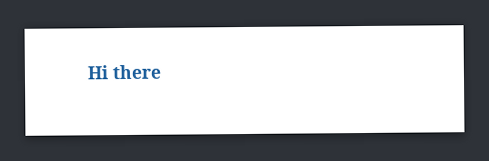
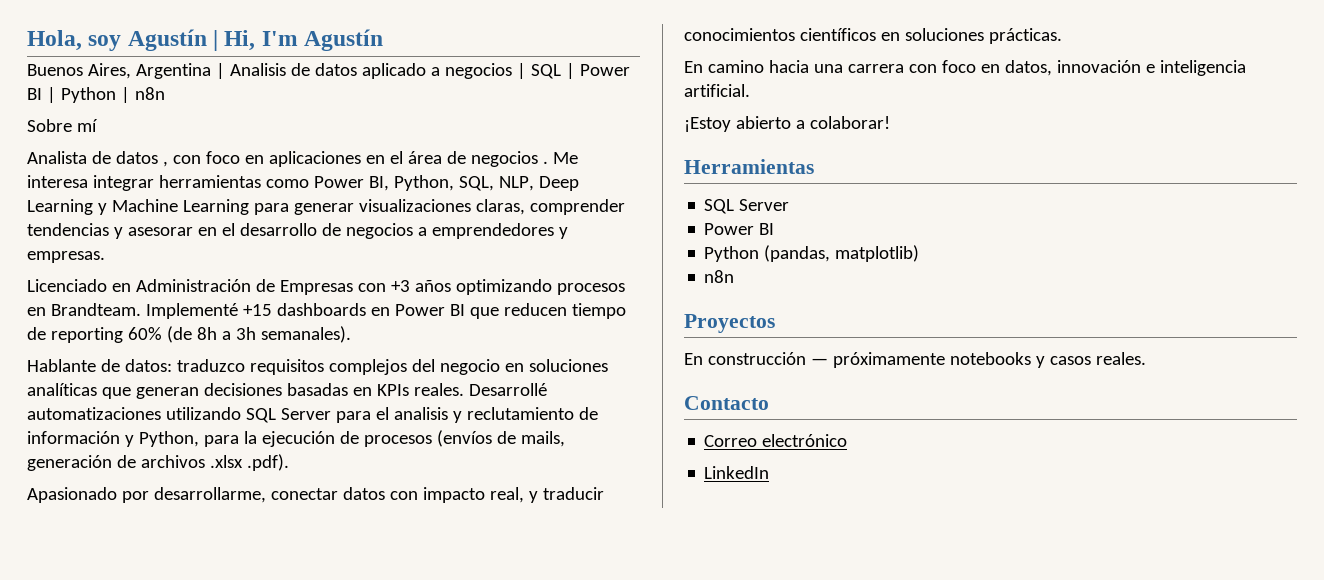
- Hi there
+ Hola, soy Agustín | Hi, I'm Agustín
+ Buenos Aires, Argentina | Analisis de datos aplicado a negocios | SQL | Power BI | Python | n8n
+ Sobre mí
+ Analista de datos , con foco en aplicaciones en el área de negocios . Me interesa integrar herramientas como Power BI, Python, SQL, NLP, Deep Learning y Machine Learning para generar visualizaciones claras, comprender tendencias y asesorar en el desarrollo de negocios a emprendedores y empresas.
+ Licenciado en Administración de Empresas con +3 años optimizando procesos en Brandteam. Implementé +15 dashboards en Power BI que reducen tiempo de reporting 60% (de 8h a 3h semanales).
+ Hablante de datos: traduzco requisitos complejos del negocio en soluciones analíticas que generan decisiones basadas en KPIs reales. Desarrollé automatizaciones utilizando SQL Server para el analisis y reclutamiento de información y Python, para la ejecución de procesos (envíos de mails, generación de archivos .xlsx .pdf).
+ Apasionado por desarrollarme, conectar datos con impacto real, y traducir conocimientos científicos en soluciones prácticas.
+ En camino hacia una carrera con foco en datos, innovación e inteligencia artificial.
+ ¡Estoy abierto a colaborar!
+ Herramientas
+ SQL Server
+ Power BI
+ Python (pandas, matplotlib)
+ n8n
+ Proyectos
+ En construcción — próximamente notebooks y casos reales.
+ Contacto
+ Correo electrónico
+ LinkedIn

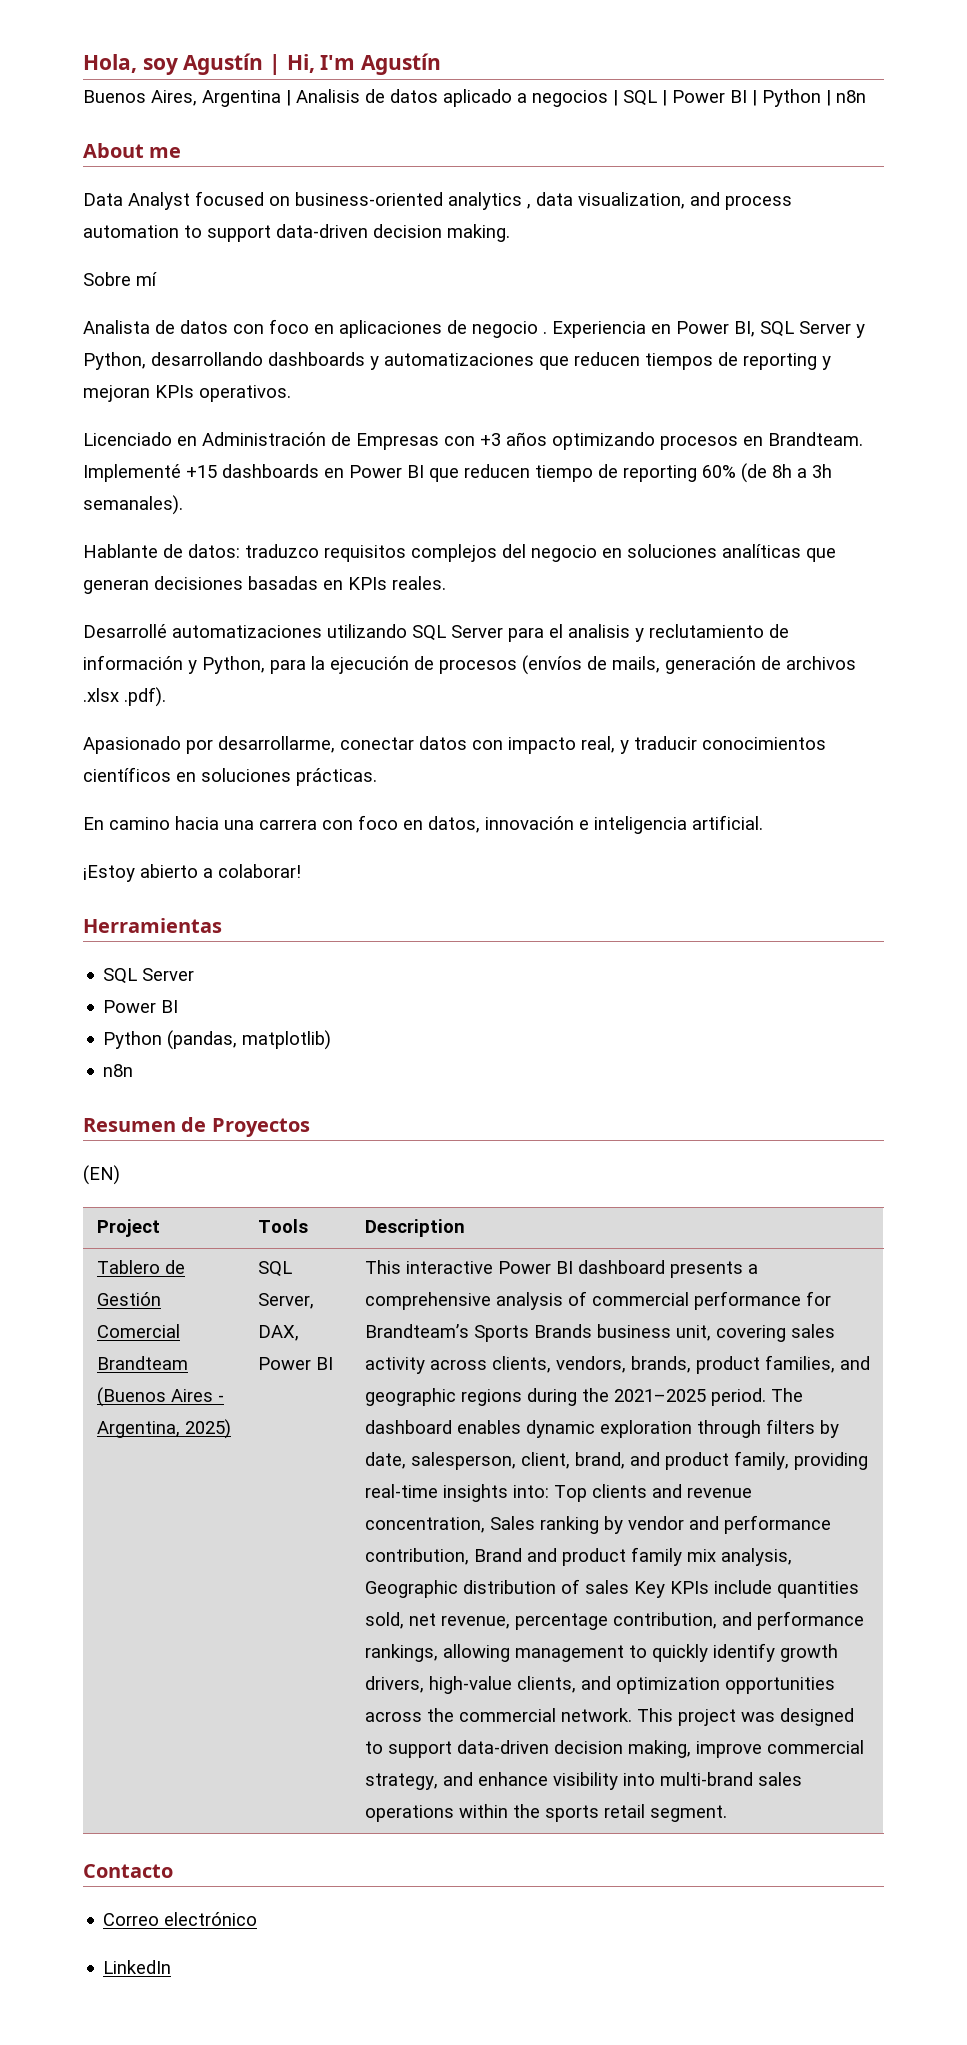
+ About me
+ Data Analyst focused on business-oriented analytics , data visualization, and process automation to support data-driven decision making.
- Analista de datos , con foco en aplicaciones en el área de negocios . Me interesa integrar herramientas como Power BI, Python, SQL, NLP, Deep Learning y Machine Learning para generar visualizaciones claras, comprender tendencias y asesorar en el desarrollo de negocios a emprendedores y empresas.
+ Analista de datos con foco en aplicaciones de negocio . Experiencia en Power BI, SQL Server y Python, desarrollando dashboards y automatizaciones que reducen tiempos de reporting y mejoran KPIs operativos.
- Hablante de datos: traduzco requisitos complejos del negocio en soluciones analíticas que generan decisiones basadas en KPIs reales. Desarrollé automatizaciones utilizando SQL Server para el analisis y reclutamiento de información y Python, para la ejecución de procesos (envíos de mails, generación de archivos .xlsx .pdf).
+ Hablante de datos: traduzco requisitos complejos del negocio en soluciones analíticas que generan decisiones basadas en KPIs reales.
+ Desarrollé automatizaciones utilizando SQL Server para el analisis y reclutamiento de información y Python, para la ejecución de procesos (envíos de mails, generación de archivos .xlsx .pdf).
- Proyectos
+ Resumen de Proyectos
- En construcción — próximamente notebooks y casos reales.
+ (EN)
+ Project | Tools | Description
+ Tablero de Gestión Comercial Brandteam (Buenos Aires - Argentina, 2025) | SQL Server, DAX, Power BI | This interactive Power BI dashboard presents a comprehensive analysis of commercial performance for Brandteam’s Sports Brands business unit, covering sales activity across clients, vendors, brands, product families, and geographic regions during the 2021–2025 period. The dashboard enables dynamic exploration through filters by date, salesperson, client, brand, and product family, providing real-time insights into: Top clients and revenue concentration, Sales ranking by vendor and performance contribution, Brand and product family mix analysis, Geographic distribution of sales Key KPIs include quantities sold, net revenue, percentage contribution, and performance rankings, allowing management to quickly identify growth drivers, high-value clients, and optimization opportunities across the commercial network. This project was designed to support data-driven decision making, improve commercial strategy, and enhance visibility into multi-brand sales operations within the sports retail segment.

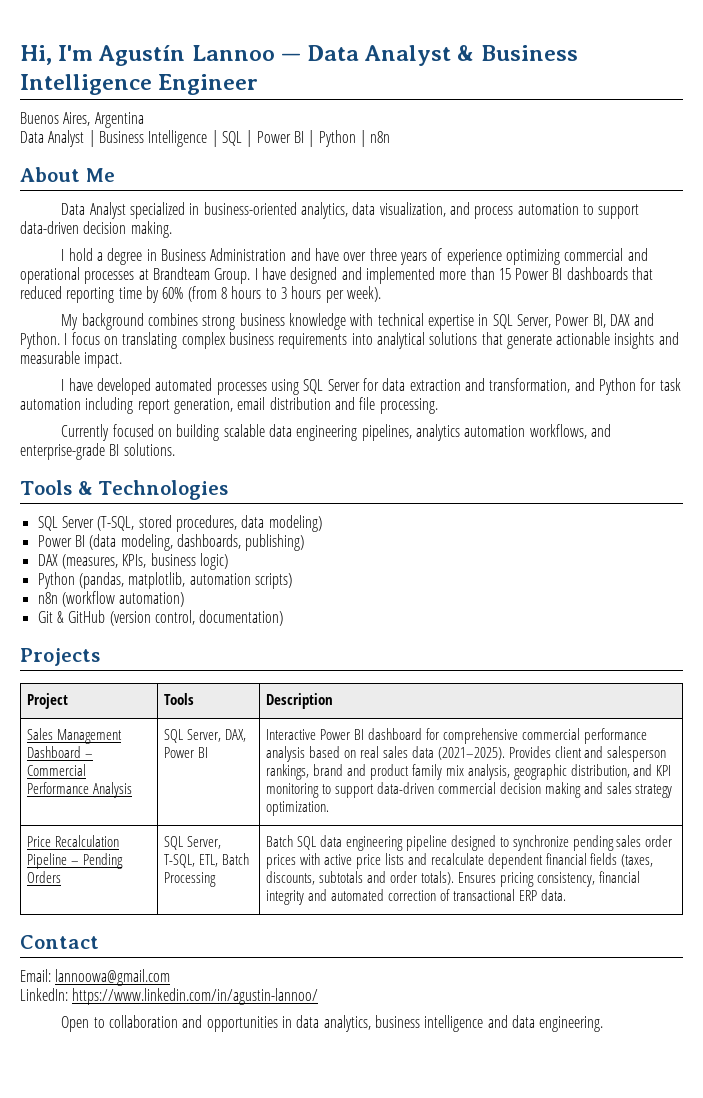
- Hola, soy Agustín | Hi, I'm Agustín
- Buenos Aires, Argentina | Analisis de datos aplicado a negocios | SQL | Power BI | Python | n8n
+ Hi, I'm Agustín Lannoo — Data Analyst & Business Intelligence Engineer
+ Buenos Aires, Argentina
+ Data Analyst | Business Intelligence | SQL | Power BI | Python | n8n
- About me
- Data Analyst focused on business-oriented analytics , data visualization, and process automation to support data-driven decision making.
+ About Me
+ Data Analyst specialized in business-oriented analytics, data visualization, and process automation to support data-driven decision making.
- Sobre mí
- Analista de datos con foco en aplicaciones de negocio . Experiencia en Power BI, SQL Server y Python, desarrollando dashboards y automatizaciones que reducen tiempos de reporting y mejoran KPIs operativos.
- Licenciado en Administración de Empresas con +3 años optimizando procesos en Brandteam. Implementé +15 dashboards en Power BI que reducen tiempo de reporting 60% (de 8h a 3h semanales).
- Hablante de datos: traduzco requisitos complejos del negocio en soluciones analíticas que generan decisiones basadas en KPIs reales.
- Desarrollé automatizaciones utilizando SQL Server para el analisis y reclutamiento de información y Python, para la ejecución de procesos (envíos de mails, generación de archivos .xlsx .pdf).
- Apasionado por desarrollarme, conectar datos con impacto real, y traducir conocimientos científicos en soluciones prácticas.
- En camino hacia una carrera con foco en datos, innovación e inteligencia artificial.
- ¡Estoy abierto a colaborar!
- Herramientas
- SQL Server
- Power BI
- Python (pandas, matplotlib)
- n8n
- Resumen de Proyectos
- (EN)
+ I hold a degree in Business Administration and have over three years of experience optimizing commercial and operational processes at Brandteam Group. I have designed and implemented more than 15 Power BI dashboards that reduced reporting time by 60% (from 8 hours to 3 hours per week).
+ My background combines strong business knowledge with technical expertise in SQL Server, Power BI, DAX and Python. I focus on translating complex business requirements into analytical solutions that generate actionable insights and measurable impact.
+ I have developed automated processes using SQL Server for data extraction and transformation, and Python for task automation including report generation, email distribution and file processing.
+ Currently focused on building scalable data engineering pipelines, analytics automation workflows, and enterprise-grade BI solutions.
+ Tools & Technologies
+ SQL Server (T-SQL, stored procedures, data modeling)
+ Power BI (data modeling, dashboards, publishing)
+ DAX (measures, KPIs, business logic)
+ Python (pandas, matplotlib, automation scripts)
+ n8n (workflow automation)
+ Git & GitHub (version control, documentation)
+ Projects
  Project | Tools | Description
- Tablero de Gestión Comercial Brandteam (Buenos Aires - Argentina, 2025)
+ Sales Management Dashboard – Commercial Performance Analysis
- This interactive Power BI dashboard presents a comprehensive analysis of commercial performance for Brandteam’s Sports Brands business unit, covering sales activity across clients, vendors, brands, product families, and geographic regions during the 2021–2025 period. The dashboard enables dynamic exploration through filters by date, salesperson, client, brand, and product family, providing real-time insights into: Top clients and revenue concentration, Sales ranking by vendor and performance contribution, Brand and product family mix analysis, Geographic distribution of sales Key KPIs include quantities sold, net revenue, percentage contribution, and performance rankings, allowing management to quickly identify growth drivers, high-value clients, and optimization opportunities across the commercial network. This project was designed to support data-driven decision making, improve commercial strategy, and enhance visibility into multi-brand sales operations within the sports retail segment.
- Contacto
- Correo electrónico
- LinkedIn
+ Interactive Power BI dashboard for comprehensive commercial performance analysis based on real sales data (2021–2025). Provides client and salesperson rankings, brand and product family mix analysis, geographic distribution, and KPI monitoring to support data-driven commercial decision making and sales strategy optimization.
+ Price Recalculation Pipeline – Pending Orders | SQL Server, T-SQL, ETL, Batch Processing | Batch SQL data engineering pipeline designed to synchronize pending sales order prices with active price lists and recalculate dependent financial fields (taxes, discounts, subtotals and order totals). Ensures pricing consistency, financial integrity and automated correction of transactional ERP data.
+ Contact
+ Email: lannoowa@gmail.com
+ LinkedIn: https://www.linkedin.com/in/agustin-lannoo/
+ Open to collaboration and opportunities in data analytics, business intelligence and data engineering.

